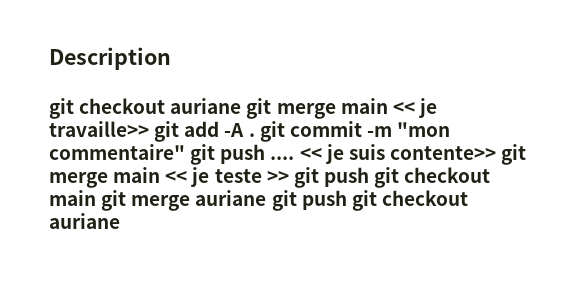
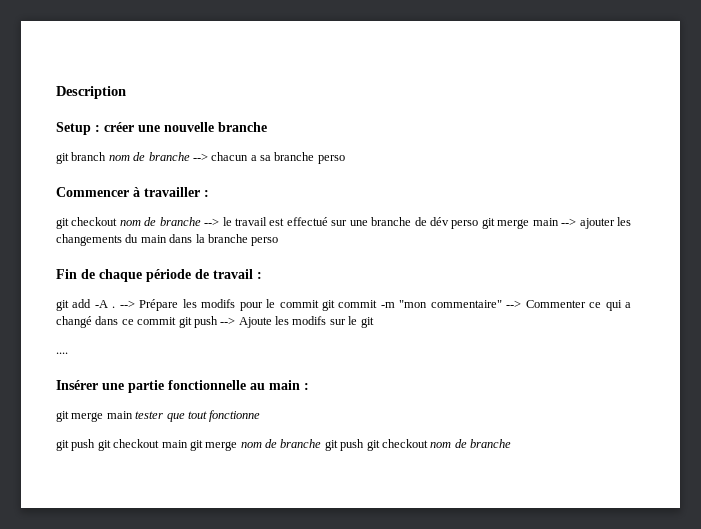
- git checkout auriane git merge main << je travaille>> git add -A . git commit -m "mon commentaire" git push .... << je suis contente>> git merge main << je teste >> git push git checkout main git merge auriane git push git checkout auriane
+ Setup : créer une nouvelle branche
+ git branch nom de branche --> chacun a sa branche perso
+ Commencer à travailler :
+ git checkout nom de branche --> le travail est effectué sur une branche de dév perso git merge main --> ajouter les changements du main dans la branche perso
+ Fin de chaque période de travail :
+ git add -A . --> Prépare les modifs pour le commit git commit -m "mon commentaire" --> Commenter ce qui a changé dans ce commit git push --> Ajoute les modifs sur le git
+ ....
+ Insérer une partie fonctionnelle au main :
+ git merge main tester que tout fonctionne
+ git push git checkout main git merge nom de branche git push git checkout nom de branche

